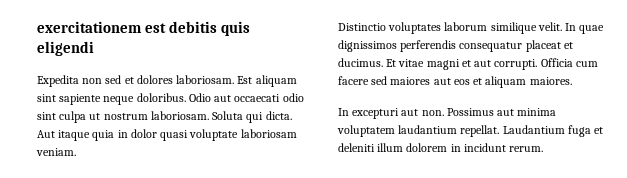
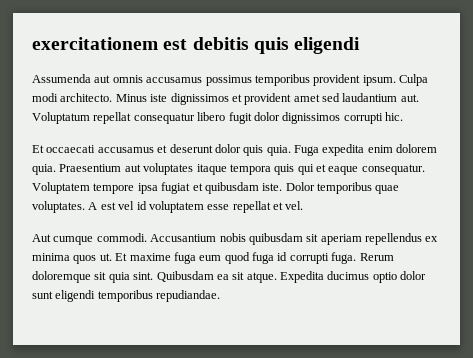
- Expedita non sed et dolores laboriosam. Est aliquam sint sapiente neque doloribus. Odio aut occaecati odio sint culpa ut nostrum laboriosam. Soluta qui dicta. Aut itaque quia in dolor quasi voluptate laboriosam veniam.
- Distinctio voluptates laborum similique velit. In quae dignissimos perferendis consequatur placeat et ducimus. Et vitae magni et aut corrupti. Officia cum facere sed maiores aut eos et aliquam maiores.
- In excepturi aut non. Possimus aut minima voluptatem laudantium repellat. Laudantium fuga et deleniti illum dolorem in incidunt rerum.
+ Assumenda aut omnis accusamus possimus temporibus provident ipsum. Culpa modi architecto. Minus iste dignissimos et provident amet sed laudantium aut. Voluptatum repellat consequatur libero fugit dolor dignissimos corrupti hic.
+ Et occaecati accusamus et deserunt dolor quis quia. Fuga expedita enim dolorem quia. Praesentium aut voluptates itaque tempora quis qui et eaque consequatur. Voluptatem tempore ipsa fugiat et quibusdam iste. Dolor temporibus quae voluptates. A est vel id voluptatem esse repellat et vel.
+ Aut cumque commodi. Accusantium nobis quibusdam sit aperiam repellendus ex minima quos ut. Et maxime fuga eum quod fuga id corrupti fuga. Rerum doloremque sit quia sint. Quibusdam ea sit atque. Expedita ducimus optio dolor sunt eligendi temporibus repudiandae.

